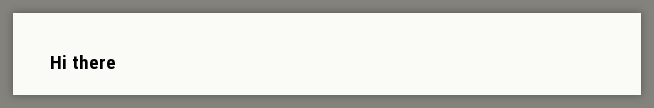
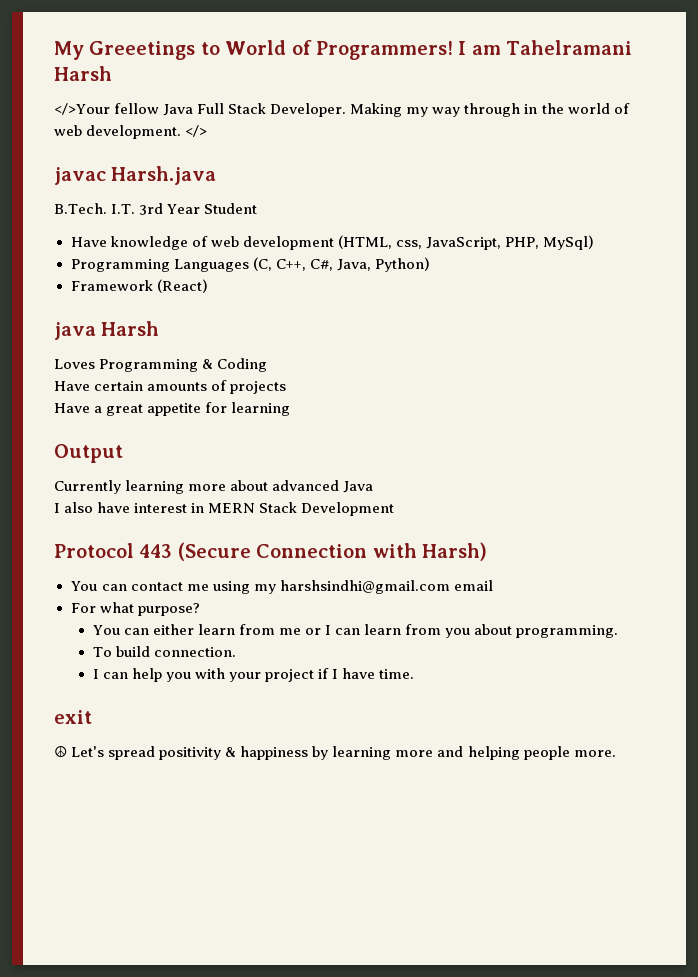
- Hi there
+ My Greeetings to World of Programmers! I am Tahelramani Harsh
+ </>Your fellow Java Full Stack Developer. Making my way through in the world of web development. </>
+ javac Harsh.java
+ B.Tech. I.T. 3rd Year Student
+ Have knowledge of web development (HTML, css, JavaScript, PHP, MySql)
+ Programming Languages (C, C++, C#, Java, Python)
+ Framework (React)
+ java Harsh
+ Loves Programming & Coding
+ Have certain amounts of projects
+ Have a great appetite for learning
+ Output
+ Currently learning more about advanced Java
+ I also have interest in MERN Stack Development
+ Protocol 443 (Secure Connection with Harsh)
+ You can contact me using my harshsindhi@gmail.com email
+ For what purpose?
+ You can either learn from me or I can learn from you about programming.
+ To build connection.
+ I can help you with your project if I have time.
+ exit
+ ☮ Let's spread positivity & happiness by learning more and helping people more.

